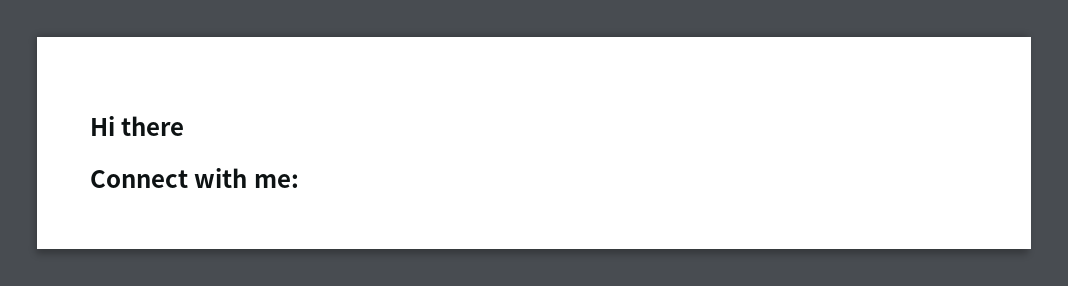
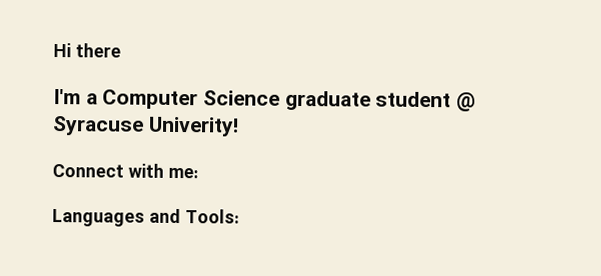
+ I'm a Computer Science graduate student @ Syracuse Univerity!
+ Languages and Tools:

